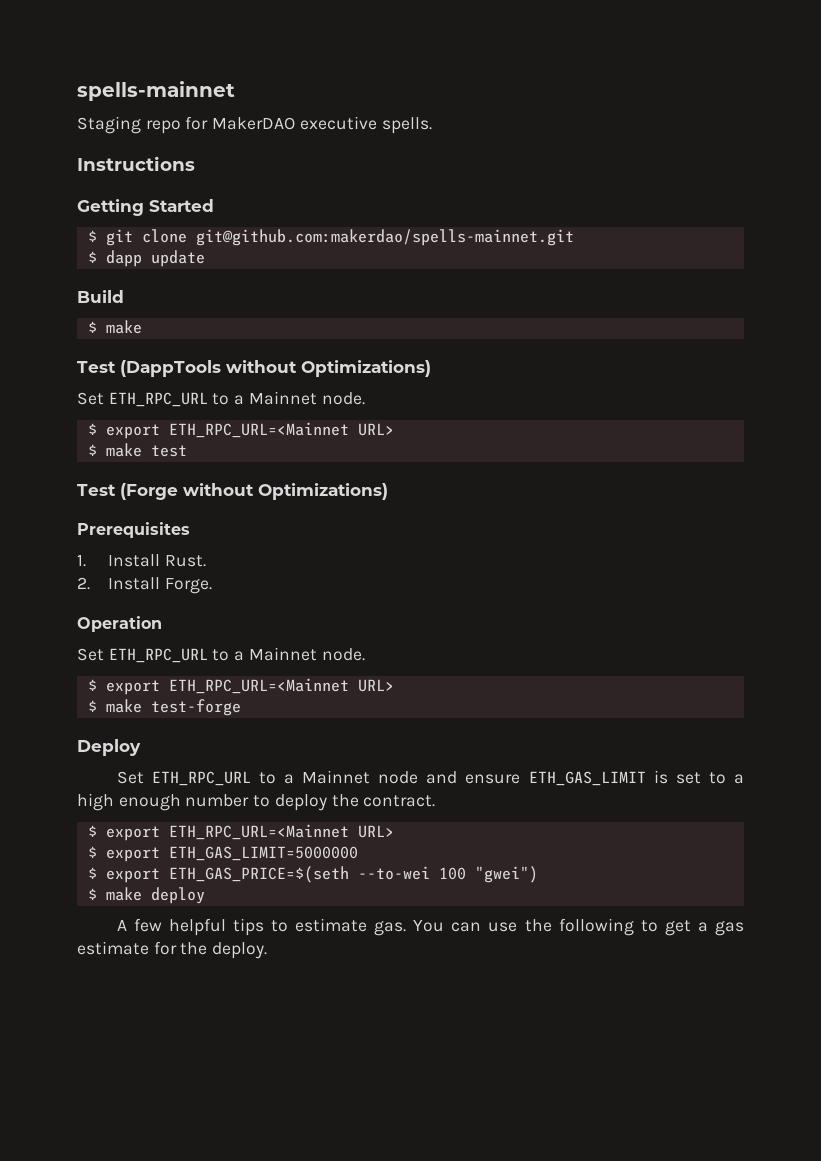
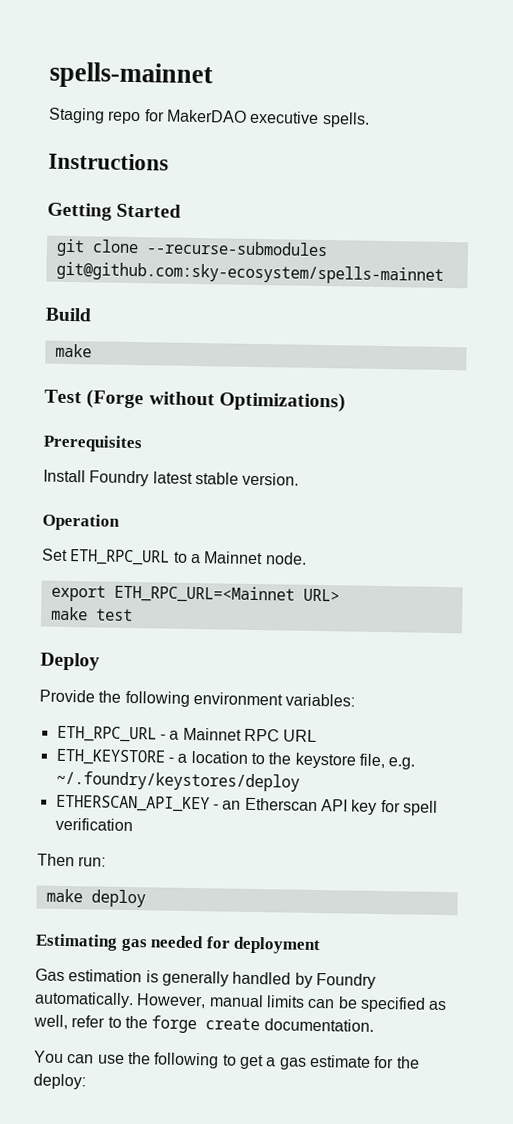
- $ git clone git@github.com:makerdao/spells-mainnet.git
- $ dapp update
+ git clone --recurse-submodules git@github.com:sky-ecosystem/spells-mainnet
  Build
- $ make
- Test (DappTools without Optimizations)
- Set ETH_RPC_URL to a Mainnet node.
- $ export ETH_RPC_URL=<Mainnet URL>
- $ make test
+ make
- 1. Install Rust.
- 2. Install Forge.
+ Install Foundry latest stable version.
  Operation
  Set ETH_RPC_URL to a Mainnet node.
- $ export ETH_RPC_URL=<Mainnet URL>
- $ make test-forge
+ export ETH_RPC_URL=<Mainnet URL>
+ make test
  Deploy
- Set ETH_RPC_URL to a Mainnet node and ensure ETH_GAS_LIMIT is set to a high enough number to deploy the contract.
- $ export ETH_RPC_URL=<Mainnet URL>
- $ export ETH_GAS_LIMIT=5000000
- $ export ETH_GAS_PRICE=$(seth --to-wei 100 "gwei")
- $ make deploy
- A few helpful tips to estimate gas. You can use the following to get a gas estimate for the deploy.
+ Provide the following environment variables:
+ ETH_RPC_URL - a Mainnet RPC URL
+ ETH_KEYSTORE - a location to the keystore file, e.g. ~/.foundry/keystores/deploy
+ ETHERSCAN_API_KEY - an Etherscan API key for spell verification
+ Then run:
+ make deploy
+ Estimating gas needed for deployment
+ Gas estimation is generally handled by Foundry automatically. However, manual limits can be specified as well, refer to the forge create documentation.
+ You can use the following to get a gas estimate for the deploy:

